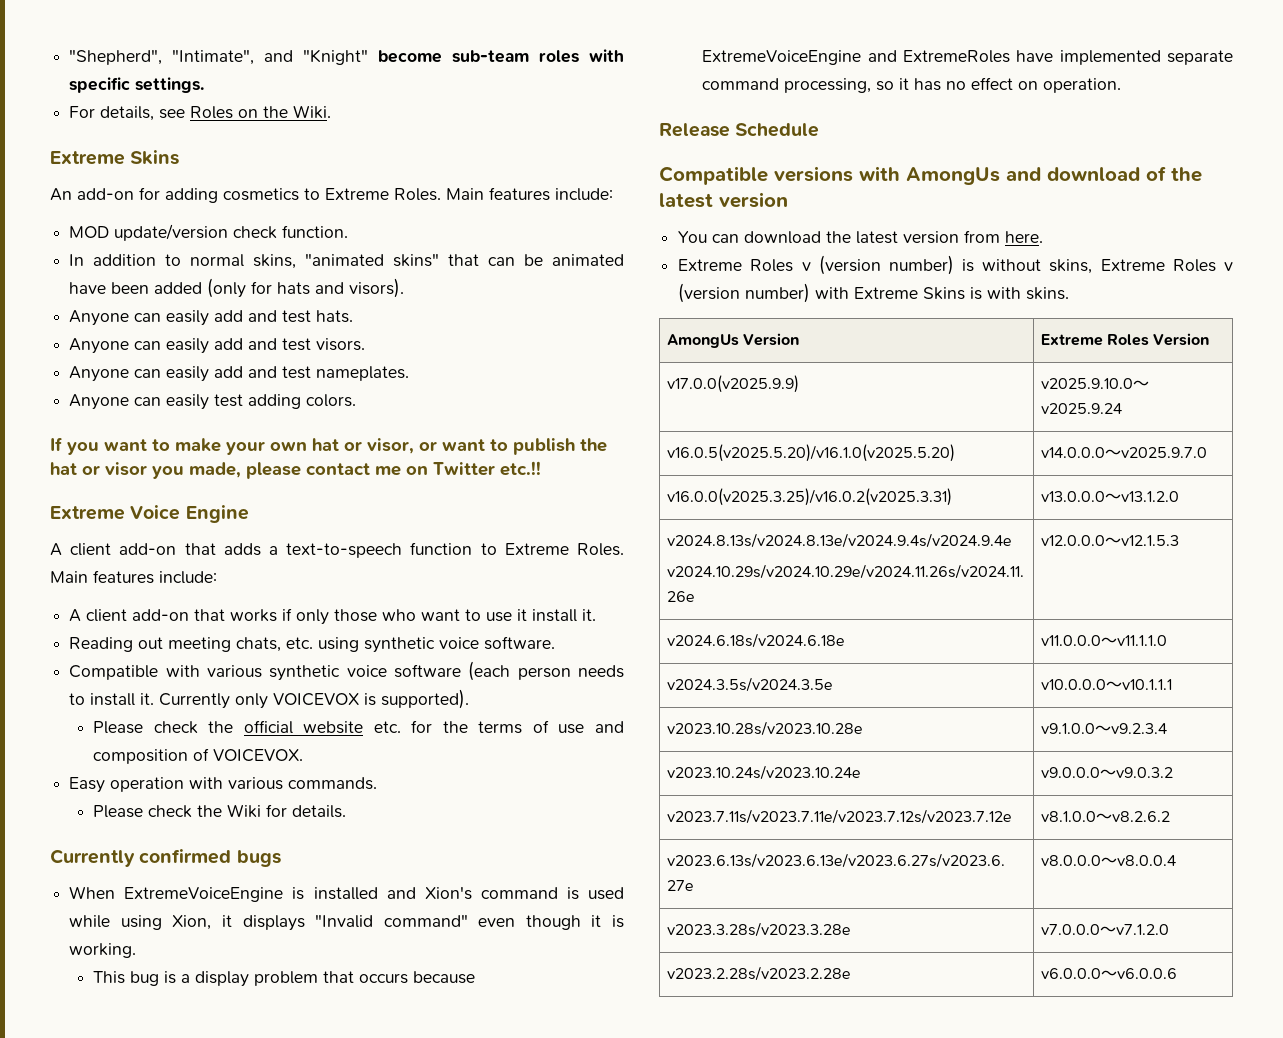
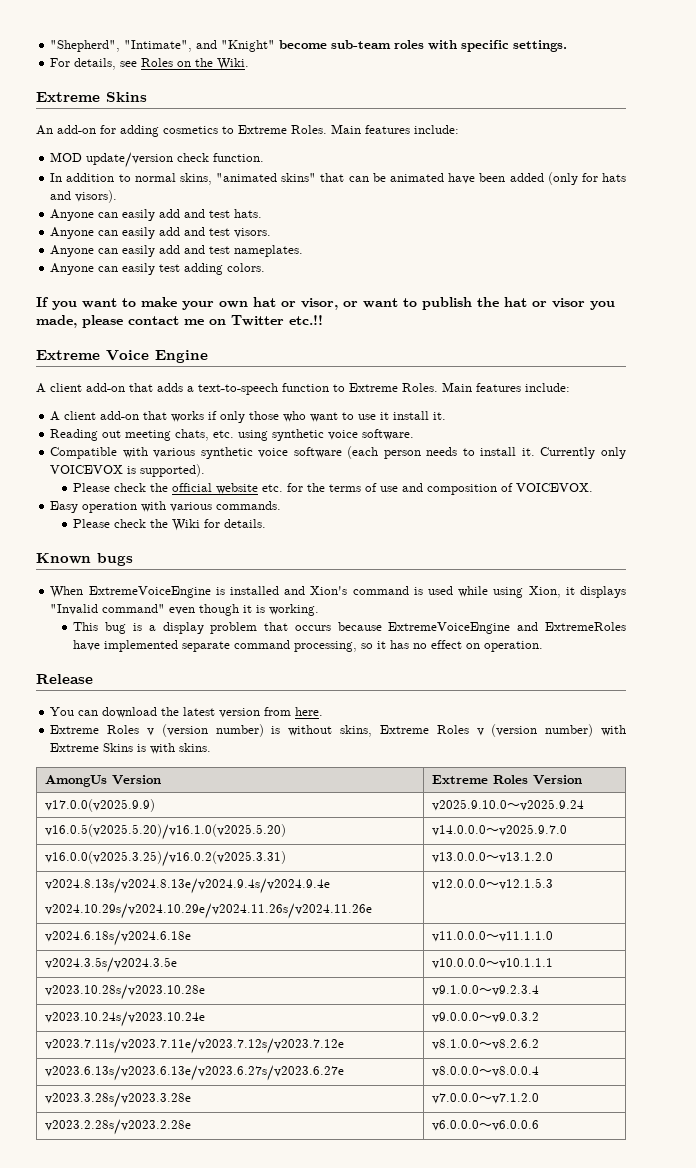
- Currently confirmed bugs
+ Known bugs
- Release Schedule
- Compatible versions with AmongUs and download of the latest version
+ Release

